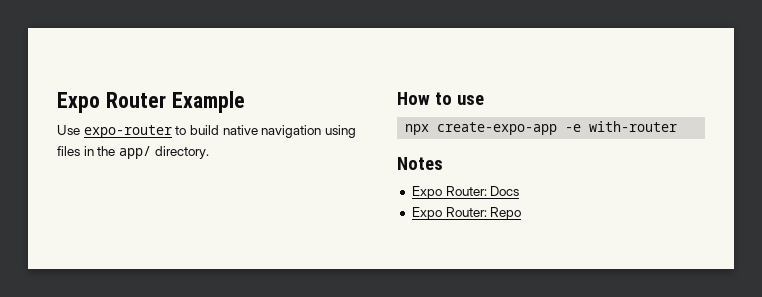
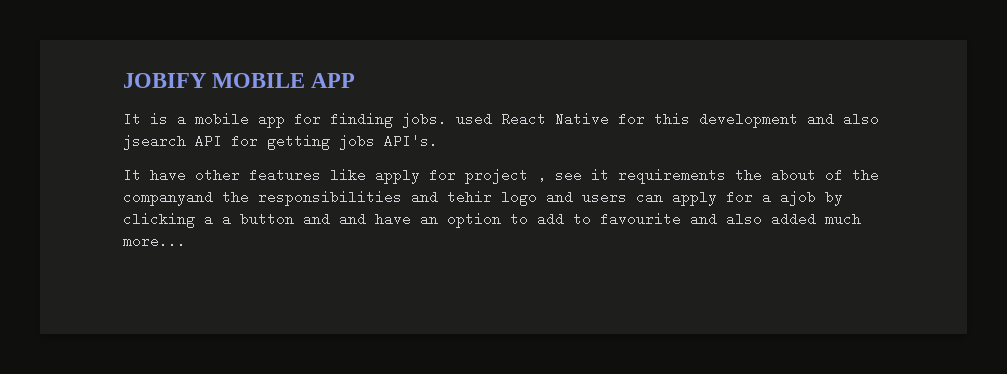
- Expo Router Example
- Use expo-router to build native navigation using files in the app/ directory.
- How to use
- npx create-expo-app -e with-router
- Notes
- Expo Router: Docs
- Expo Router: Repo
+ JOBIFY MOBILE APP
+ It is a mobile app for finding jobs. used React Native for this development and also jsearch API for getting jobs API's.
+ It have other features like apply for project , see it requirements the about of the companyand the responsibilities and tehir logo and users can apply for a ajob by clicking a a button and and have an option to add to favourite and also added much more...

